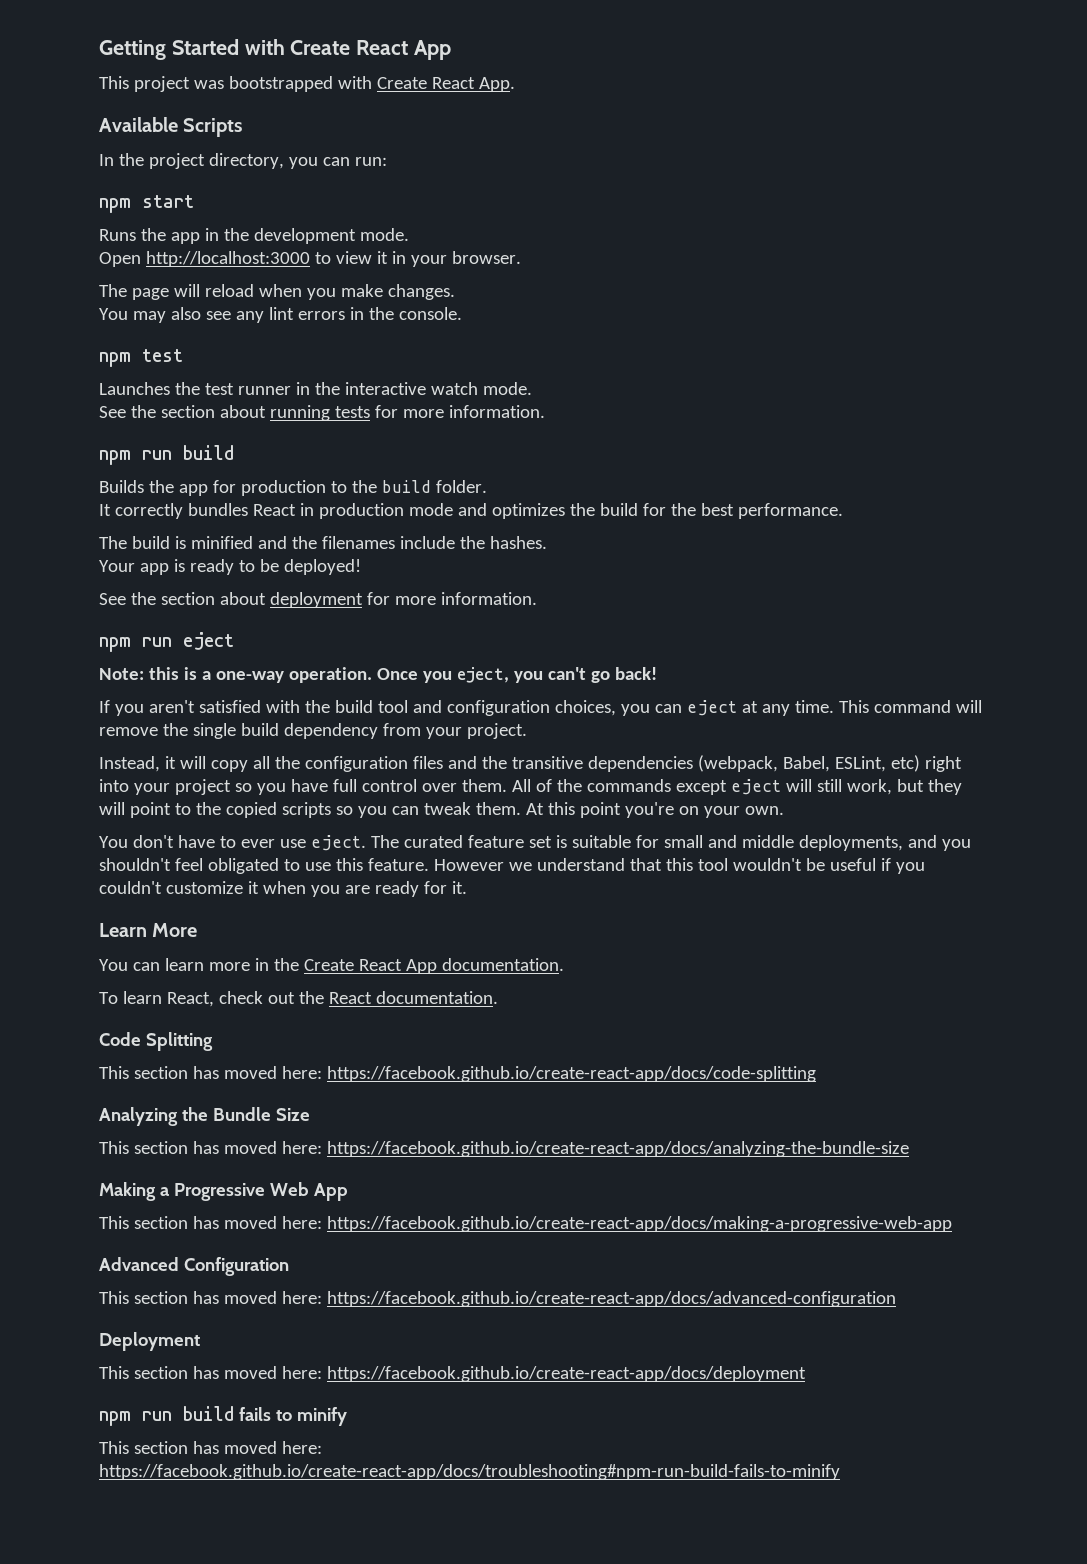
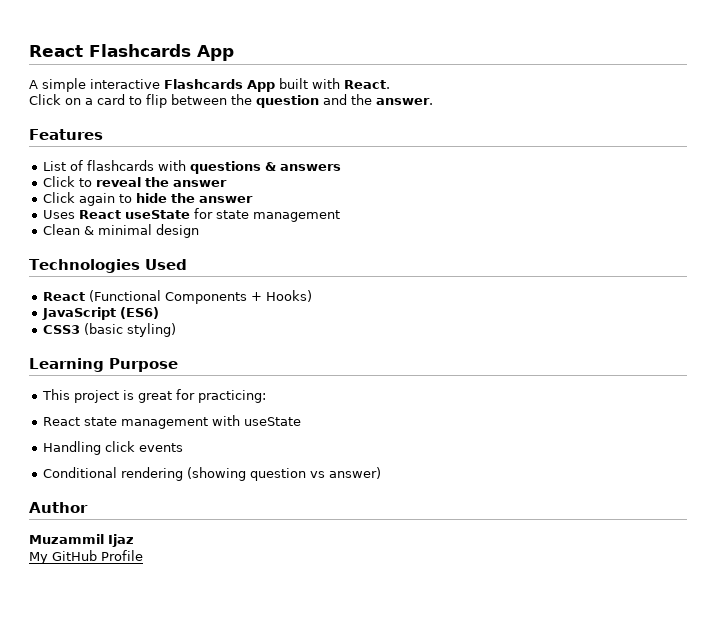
- Getting Started with Create React App
- This project was bootstrapped with Create React App.
- Available Scripts
- In the project directory, you can run:
- npm start
- Runs the app in the development mode.
- Open http://localhost:3000 to view it in your browser.
- The page will reload when you make changes.
- You may also see any lint errors in the console.
- npm test
- Launches the test runner in the interactive watch mode.
- See the section about running tests for more information.
- npm run build
- Builds the app for production to the build folder.
- It correctly bundles React in production mode and optimizes the build for the best performance.
- The build is minified and the filenames include the hashes.
- Your app is ready to be deployed!
- See the section about deployment for more information.
- npm run eject
- Note: this is a one-way operation. Once you eject, you can't go back!
- If you aren't satisfied with the build tool and configuration choices, you can eject at any time. This command will remove the single build dependency from your project.
- Instead, it will copy all the configuration files and the transitive dependencies (webpack, Babel, ESLint, etc) right into your project so you have full control over them. All of the commands except eject will still work, but they will point to the copied scripts so you can tweak them. At this point you're on your own.
- You don't have to ever use eject. The curated feature set is suitable for small and middle deployments, and you shouldn't feel obligated to use this feature. However we understand that this tool wouldn't be useful if you couldn't customize it when you are ready for it.
- Learn More
- You can learn more in the Create React App documentation.
- To learn React, check out the React documentation.
- Code Splitting
- This section has moved here: https://facebook.github.io/create-react-app/docs/code-splitting
- Analyzing the Bundle Size
- This section has moved here: https://facebook.github.io/create-react-app/docs/analyzing-the-bundle-size
- Making a Progressive Web App
- This section has moved here: https://facebook.github.io/create-react-app/docs/making-a-progressive-web-app
- Advanced Configuration
- This section has moved here: https://facebook.github.io/create-react-app/docs/advanced-configuration
- Deployment
- This section has moved here: https://facebook.github.io/create-react-app/docs/deployment
- npm run build fails to minify
- This section has moved here: https://facebook.github.io/create-react-app/docs/troubleshooting#npm-run-build-fails-to-minify
+ React Flashcards App
+ A simple interactive Flashcards App built with React.
+ Click on a card to flip between the question and the answer.
+ Features
+ List of flashcards with questions & answers
+ Click to reveal the answer
+ Click again to hide the answer
+ Uses React useState for state management
+ Clean & minimal design
+ Technologies Used
+ React (Functional Components + Hooks)
+ JavaScript (ES6)
+ CSS3 (basic styling)
+ Learning Purpose
+ This project is great for practicing:
+ React state management with useState
+ Handling click events
+ Conditional rendering (showing question vs answer)
+ Author
+ Muzammil Ijaz
+ My GitHub Profile

